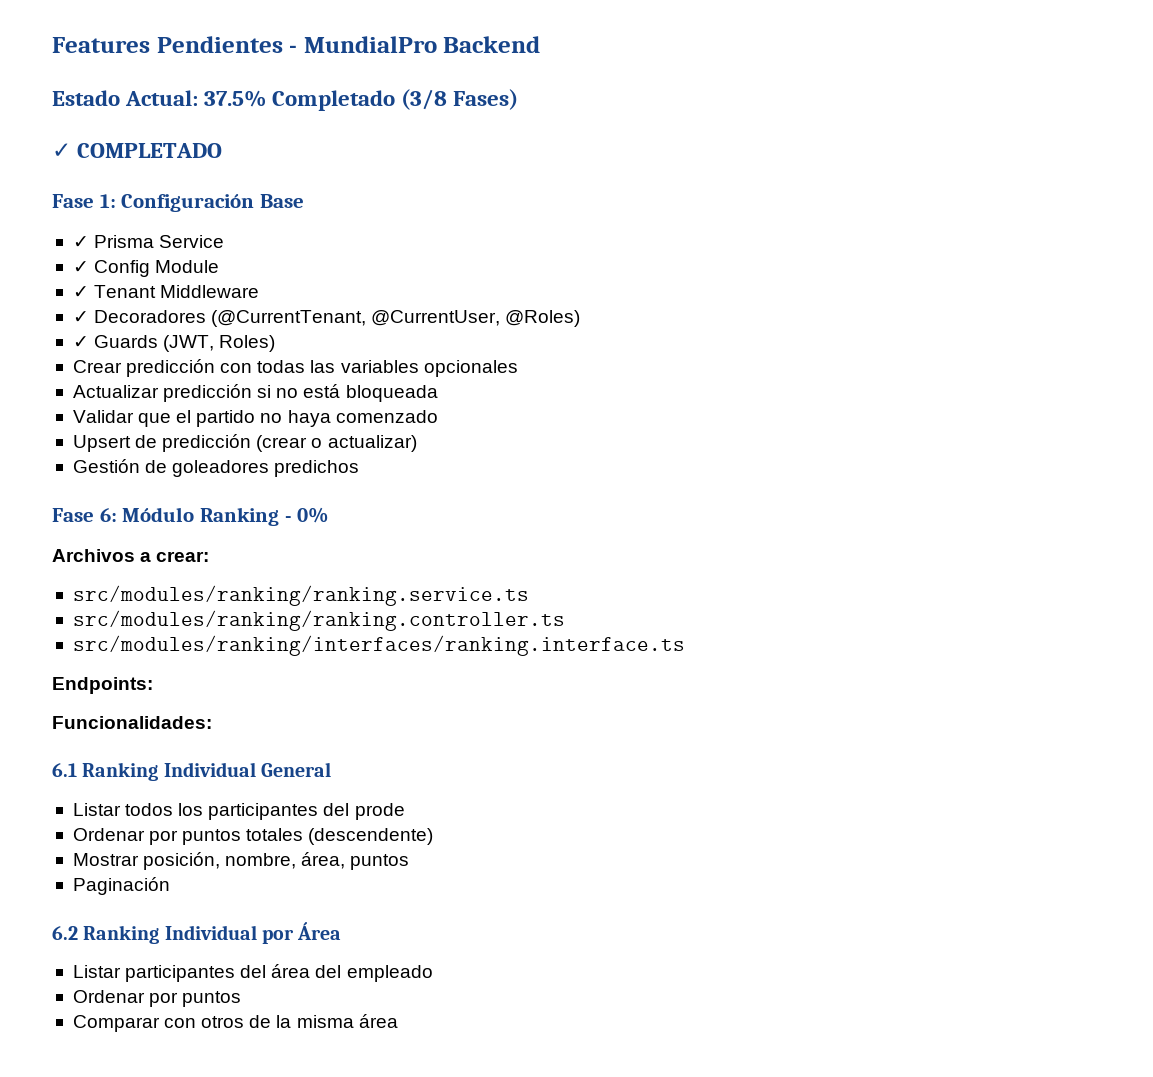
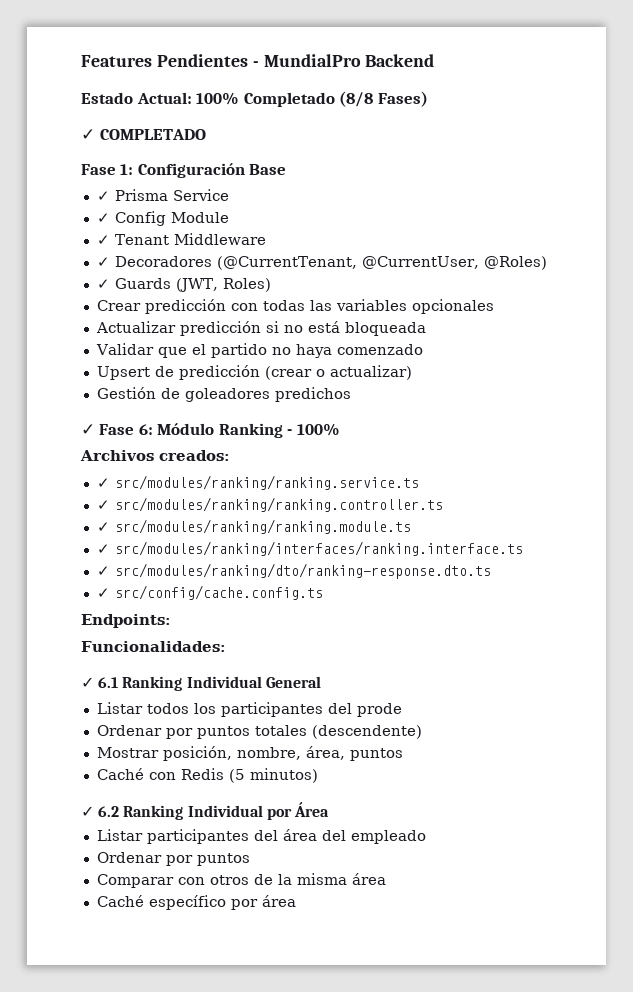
- Estado Actual: 37.5% Completado (3/8 Fases)
+ Estado Actual: 100% Completado (8/8 Fases)
- Fase 6: Módulo Ranking - 0%
+ ✓ Fase 6: Módulo Ranking - 100%
- Archivos a crear:
- src/modules/ranking/ranking.service.ts
+ Archivos creados:
+ ✓ src/modules/ranking/ranking.service.ts
- src/modules/ranking/ranking.controller.ts
+ ✓ src/modules/ranking/ranking.controller.ts
- src/modules/ranking/interfaces/ranking.interface.ts
+ ✓ src/modules/ranking/ranking.module.ts
+ ✓ src/modules/ranking/interfaces/ranking.interface.ts
+ ✓ src/modules/ranking/dto/ranking-response.dto.ts
+ ✓ src/config/cache.config.ts
- 6.1 Ranking Individual General
+ ✓ 6.1 Ranking Individual General
- Paginación
- 6.2 Ranking Individual por Área
+ Caché con Redis (5 minutos)
+ ✓ 6.2 Ranking Individual por Área
+ Caché específico por área

